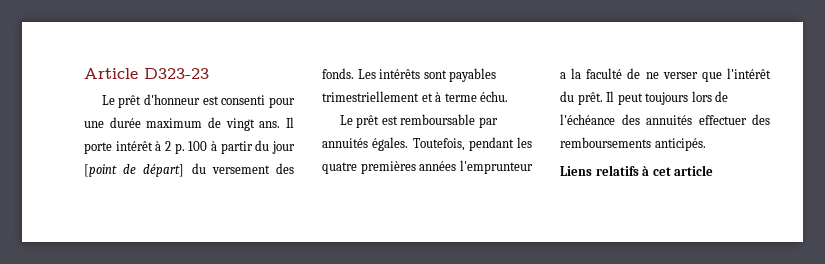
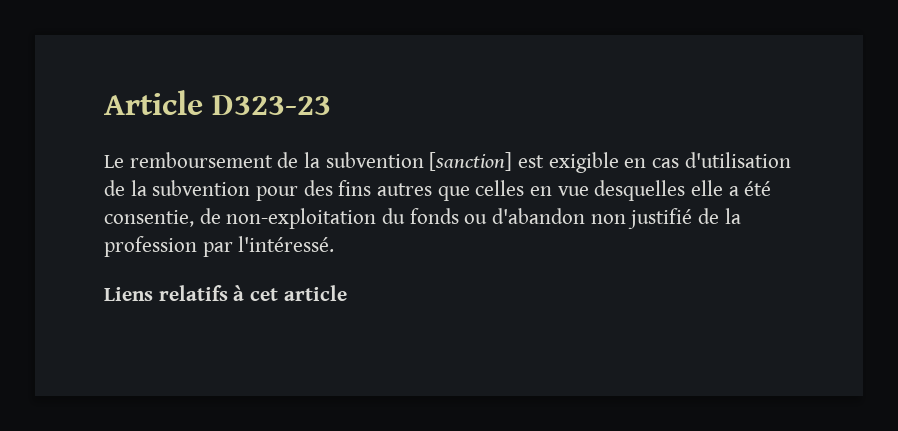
- Le prêt d'honneur est consenti pour une durée maximum de vingt ans. Il porte intérêt à 2 p. 100 à partir du jour [point de départ] du versement des fonds. Les intérêts sont payables trimestriellement et à terme échu.
- Le prêt est remboursable par annuités égales. Toutefois, pendant les quatre premières années l'emprunteur a la faculté de ne verser que l'intérêt du prêt. Il peut toujours lors de l'échéance des annuités effectuer des remboursements anticipés.
+ Le remboursement de la subvention [sanction] est exigible en cas d'utilisation de la subvention pour des fins autres que celles en vue desquelles elle a été consentie, de non-exploitation du fonds ou d'abandon non justifié de la profession par l'intéressé.

